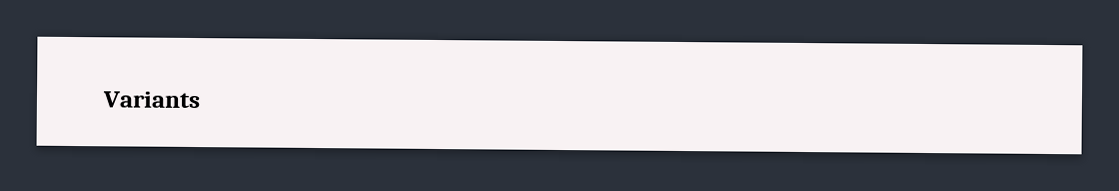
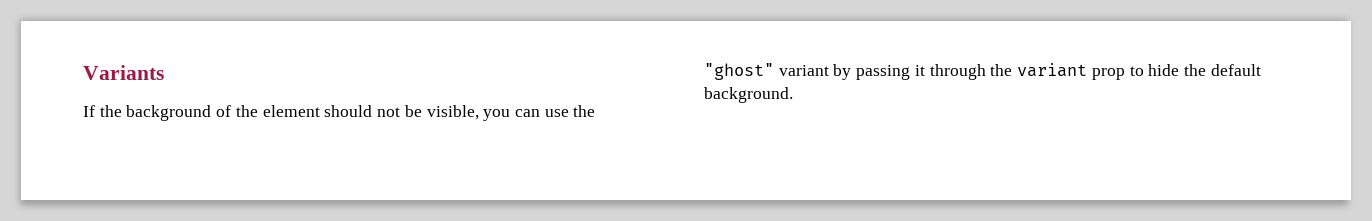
+ If the background of the element should not be visible, you can use the "ghost" variant by passing it through the variant prop to hide the default background.

